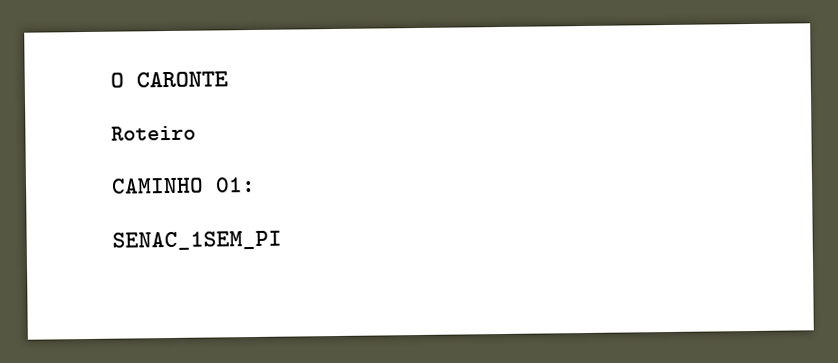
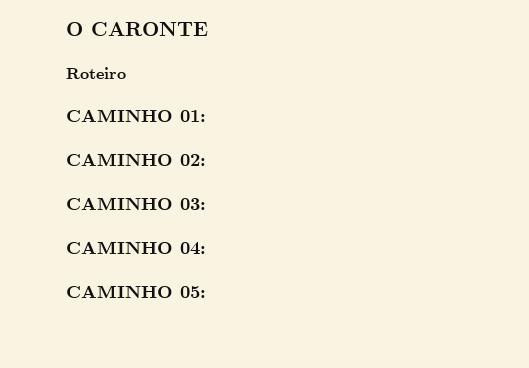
- SENAC_1SEM_PI
+ CAMINHO 02:
+ CAMINHO 03:
+ CAMINHO 04:
+ CAMINHO 05:

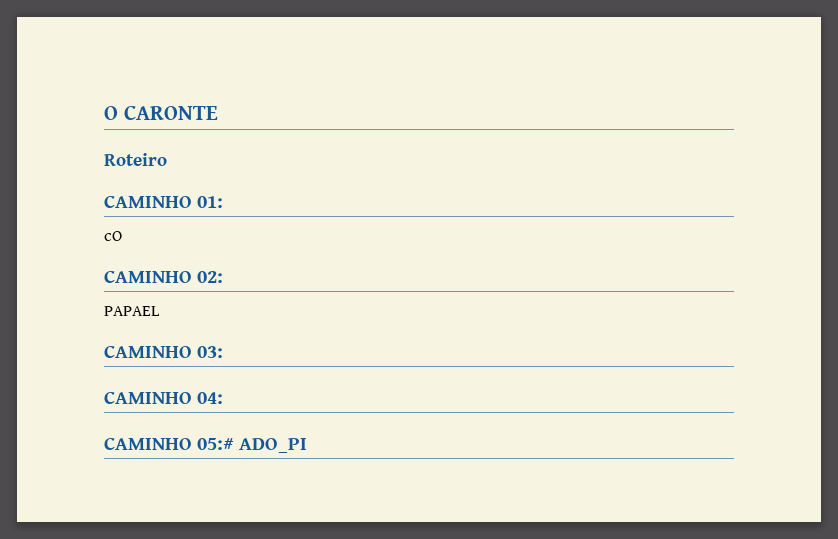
+ cO
+ PAPAEL
- CAMINHO 05:
+ CAMINHO 05:# ADO_PI

